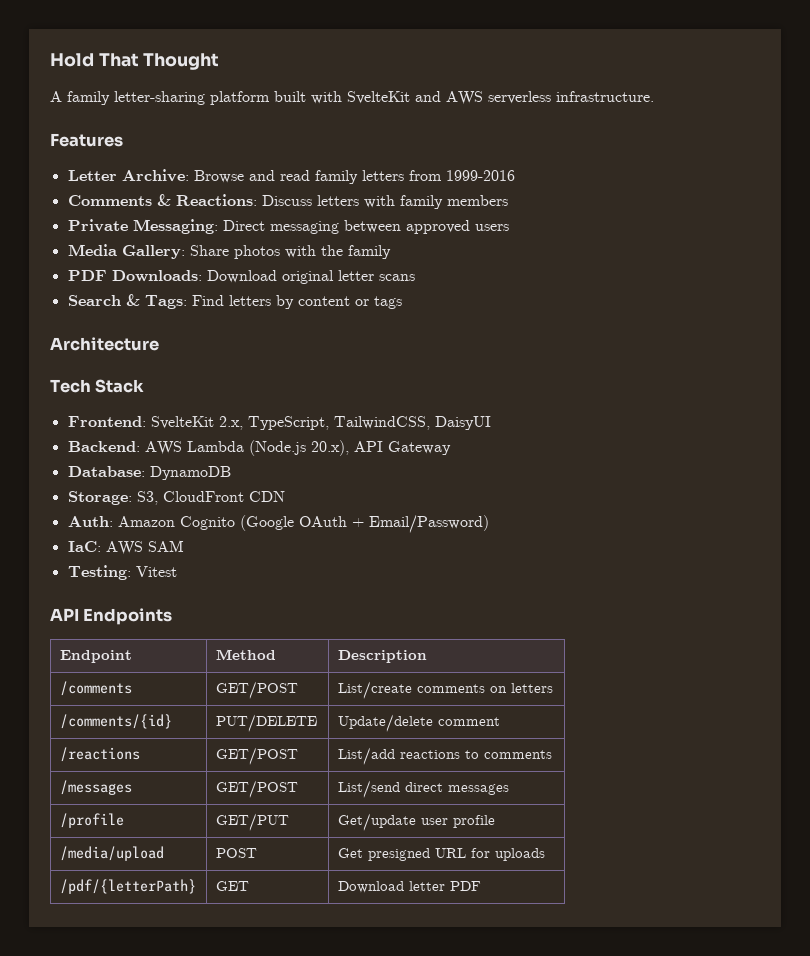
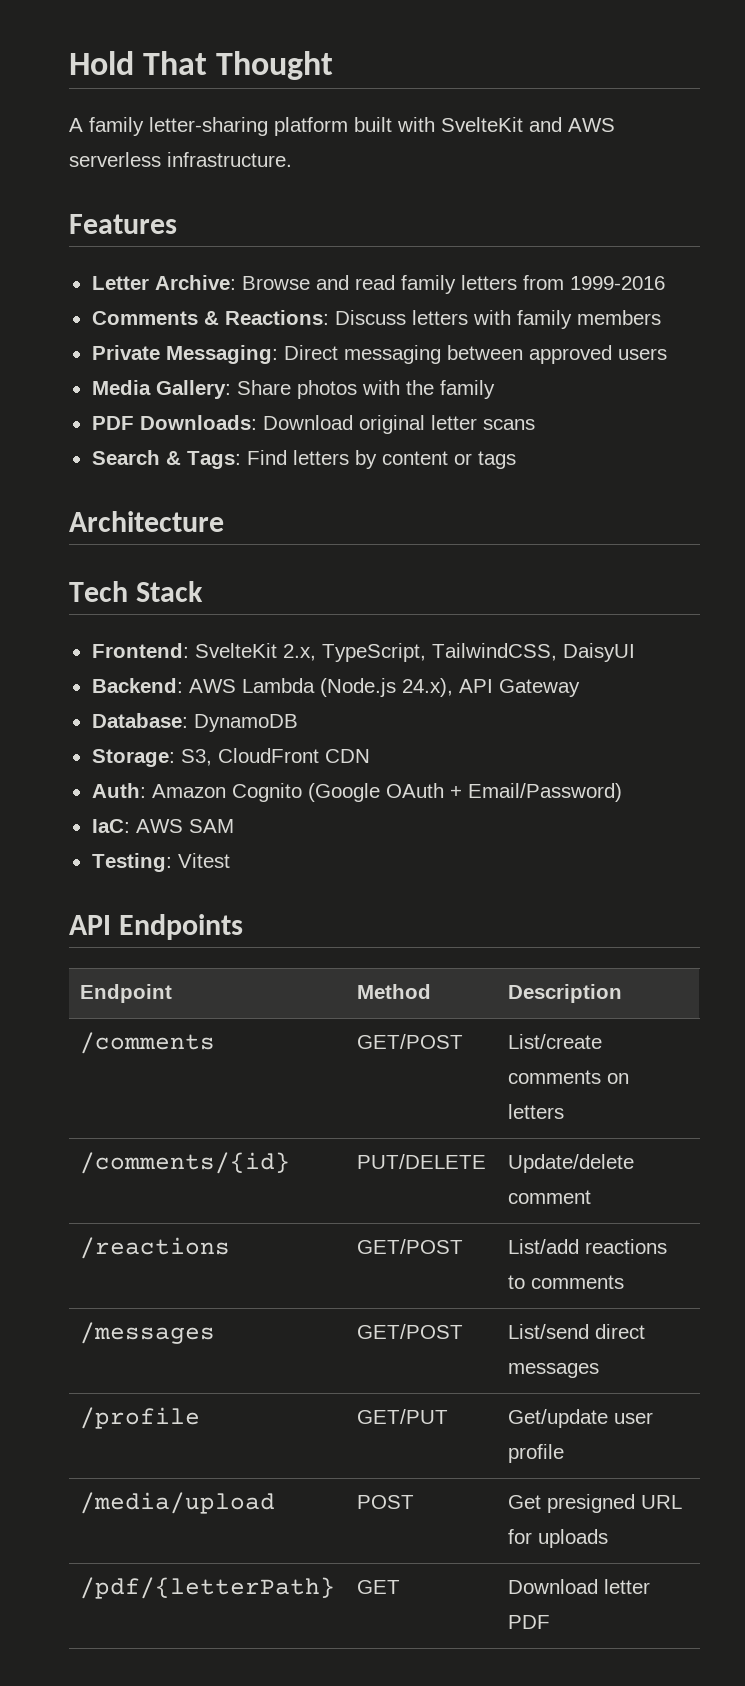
- Backend: AWS Lambda (Node.js 20.x), API Gateway
+ Backend: AWS Lambda (Node.js 24.x), API Gateway

